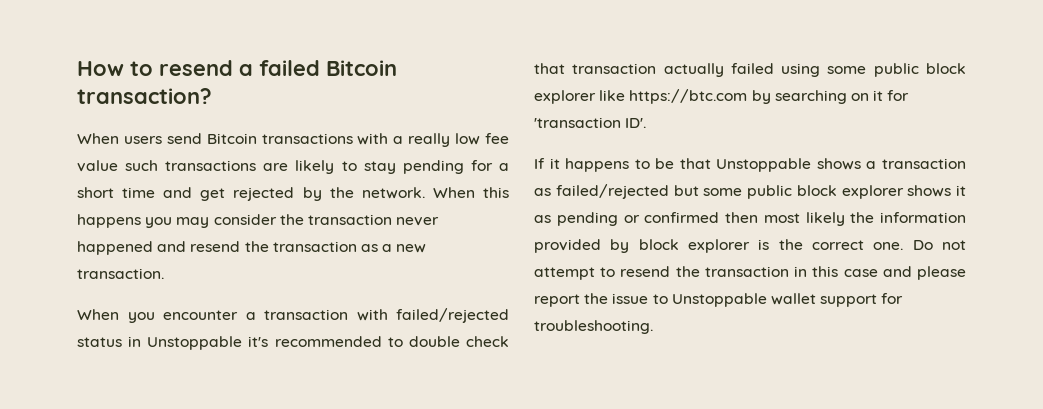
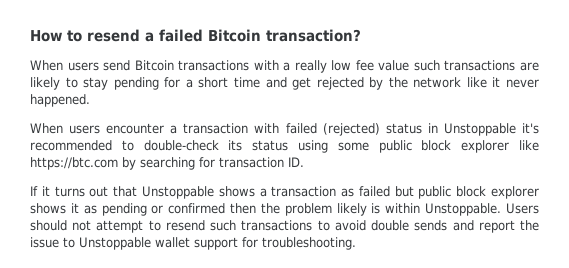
- When users send Bitcoin transactions with a really low fee value such transactions are likely to stay pending for a short time and get rejected by the network. When this happens you may consider the transaction never happened and resend the transaction as a new transaction.
- When you encounter a transaction with failed/rejected status in Unstoppable it's recommended to double check that transaction actually failed using some public block explorer like https://btc.com by searching on it for 'transaction ID'.
+ When users send Bitcoin transactions with a really low fee value such transactions are likely to stay pending for a short time and get rejected by the network like it never happened.
+ When users encounter a transaction with failed (rejected) status in Unstoppable it's recommended to double-check its status using some public block explorer like https://btc.com by searching for transaction ID.
- If it happens to be that Unstoppable shows a transaction as failed/rejected but some public block explorer shows it as pending or confirmed then most likely the information provided by block explorer is the correct one. Do not attempt to resend the transaction in this case and please report the issue to Unstoppable wallet support for troubleshooting.
+ If it turns out that Unstoppable shows a transaction as failed but public block explorer shows it as pending or confirmed then the problem likely is within Unstoppable. Users should not attempt to resend such transactions to avoid double sends and report the issue to Unstoppable wallet support for troubleshooting.

